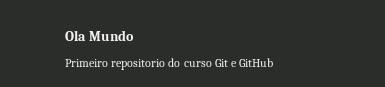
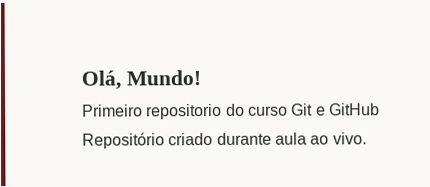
- Ola Mundo
+ Olá, Mundo!
+ Repositório criado durante aula ao vivo.

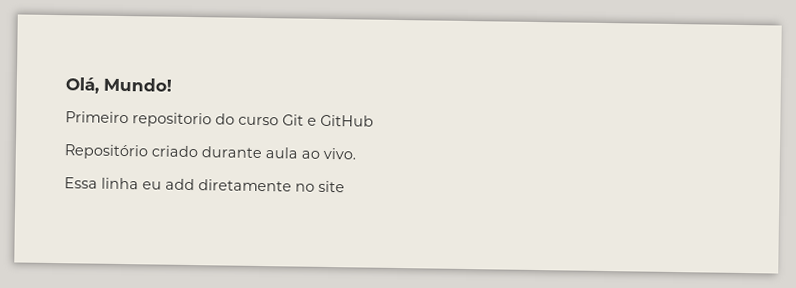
+ Essa linha eu add diretamente no site

